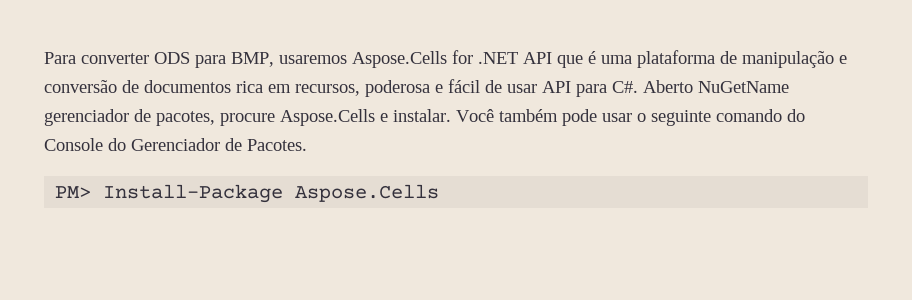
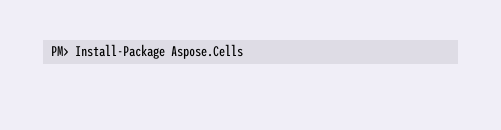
- Para converter ODS para BMP, usaremos Aspose.Cells for .NET API que é uma plataforma de manipulação e conversão de documentos rica em recursos, poderosa e fácil de usar API para C#. Aberto NuGetName gerenciador de pacotes, procure Aspose.Cells e instalar. Você também pode usar o seguinte comando do Console do Gerenciador de Pacotes.

